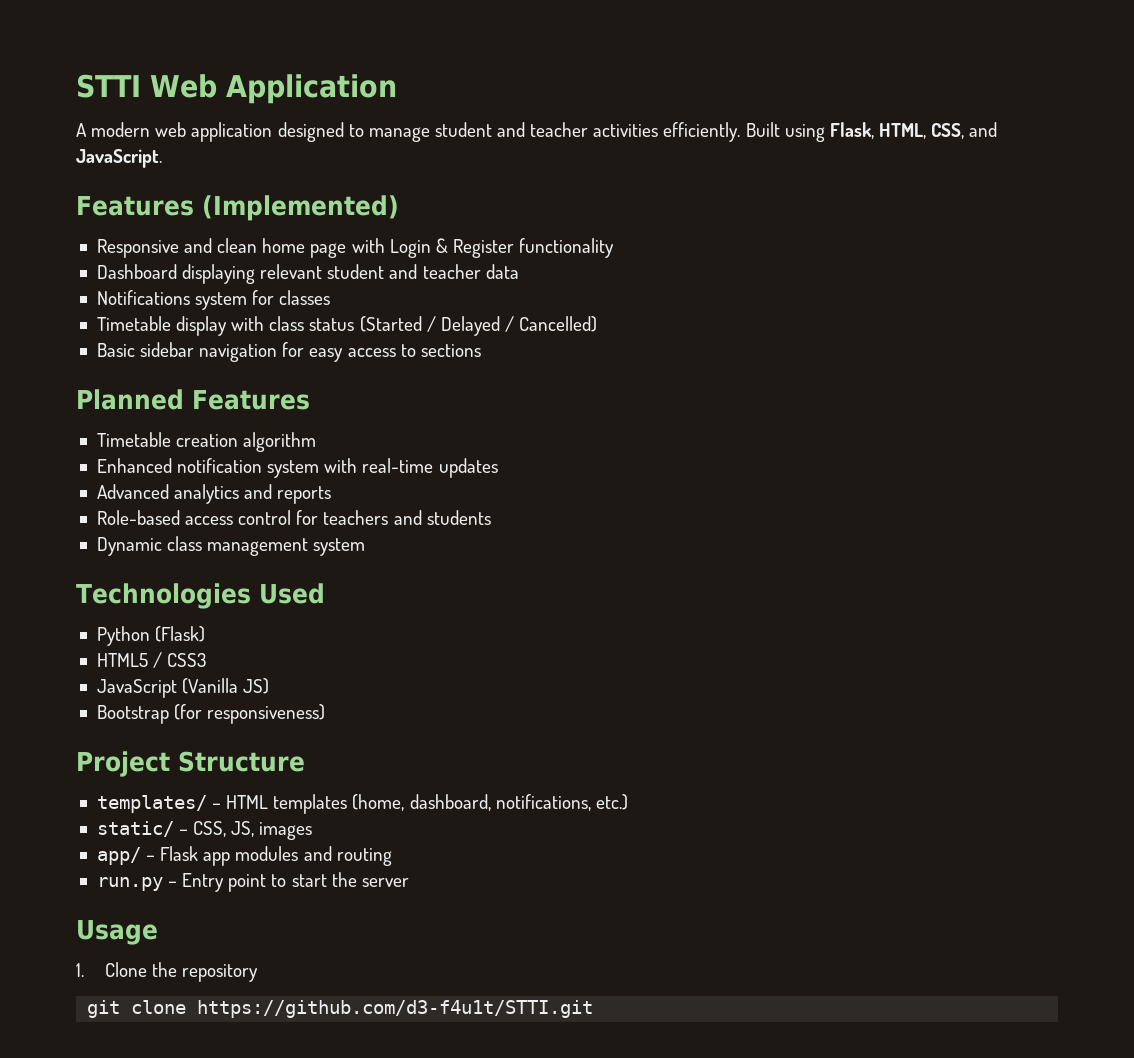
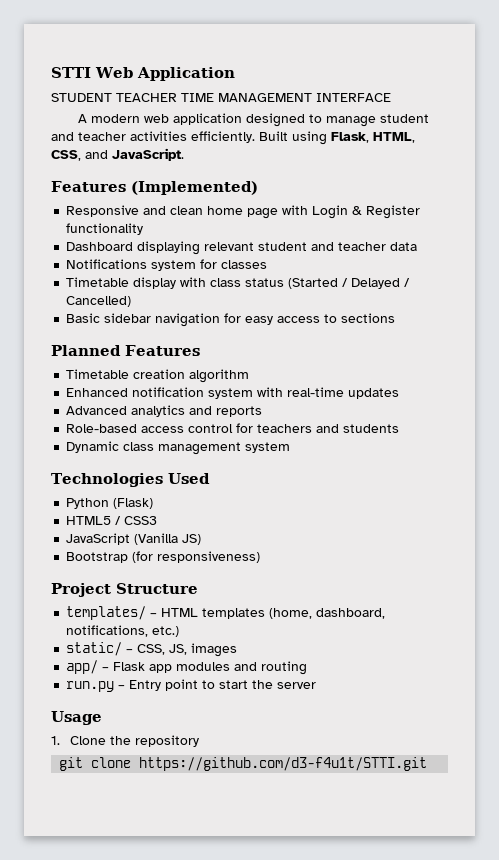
+ STUDENT TEACHER TIME MANAGEMENT INTERFACE

